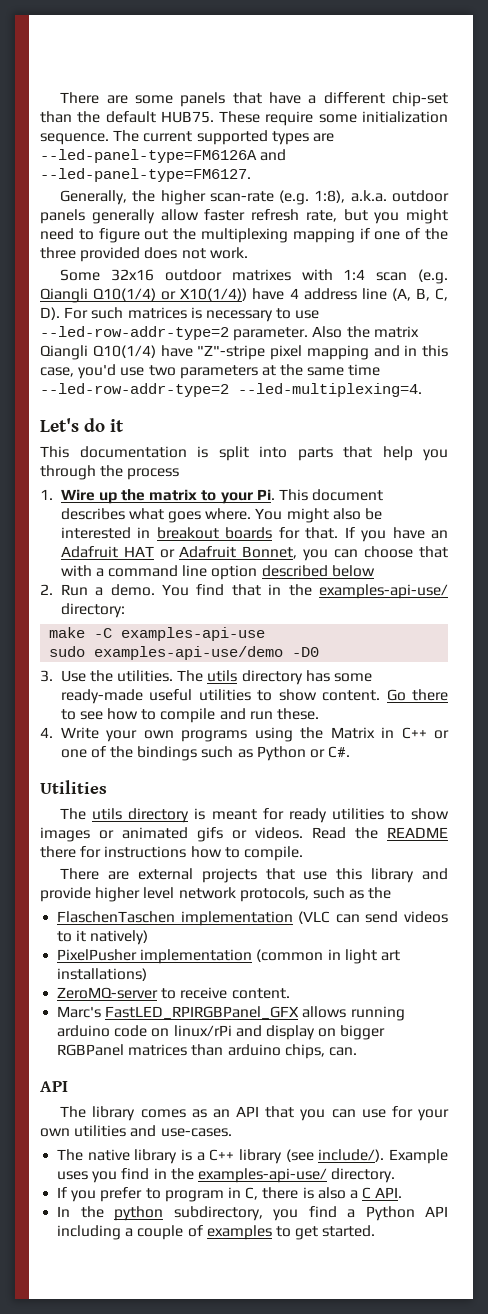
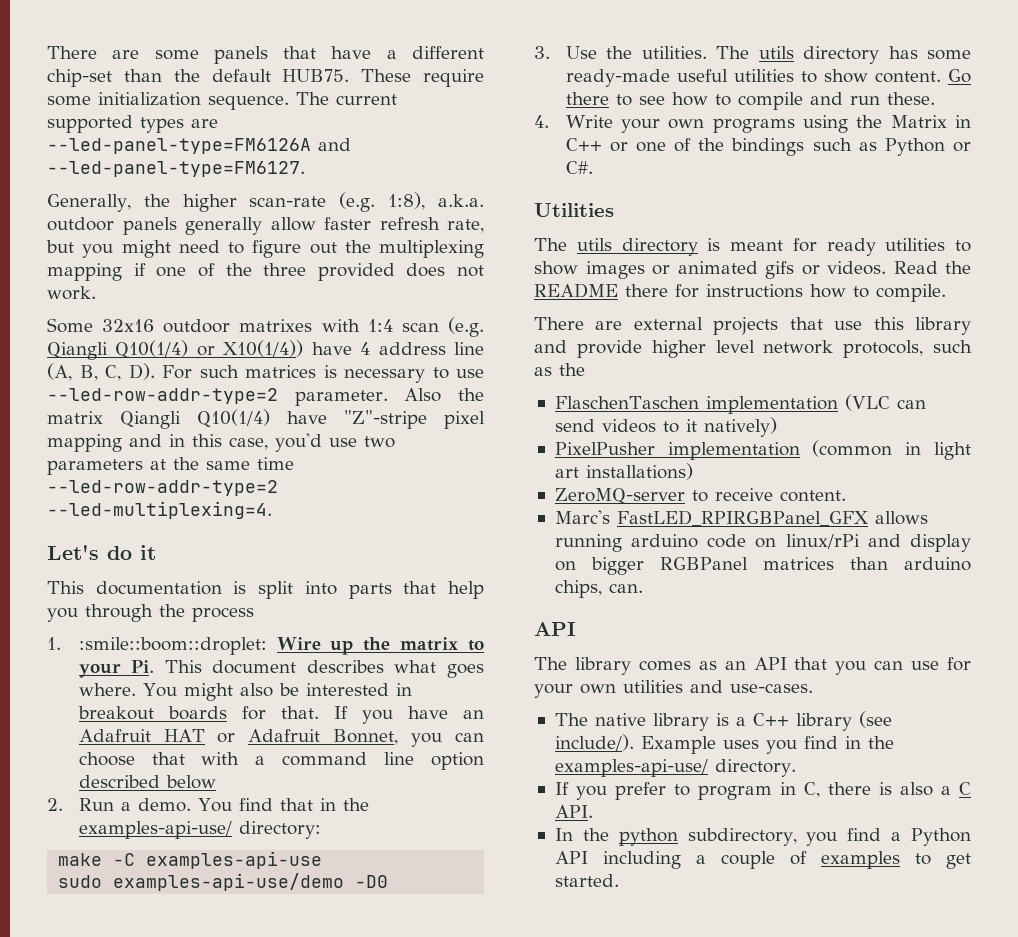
- 1. Wire up the matrix to your Pi. This document describes what goes where.
+ 1. :smile::boom::droplet: Wire up the matrix to your Pi. This document describes what goes where.

